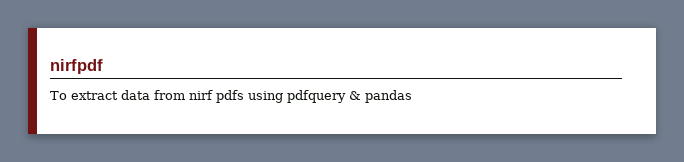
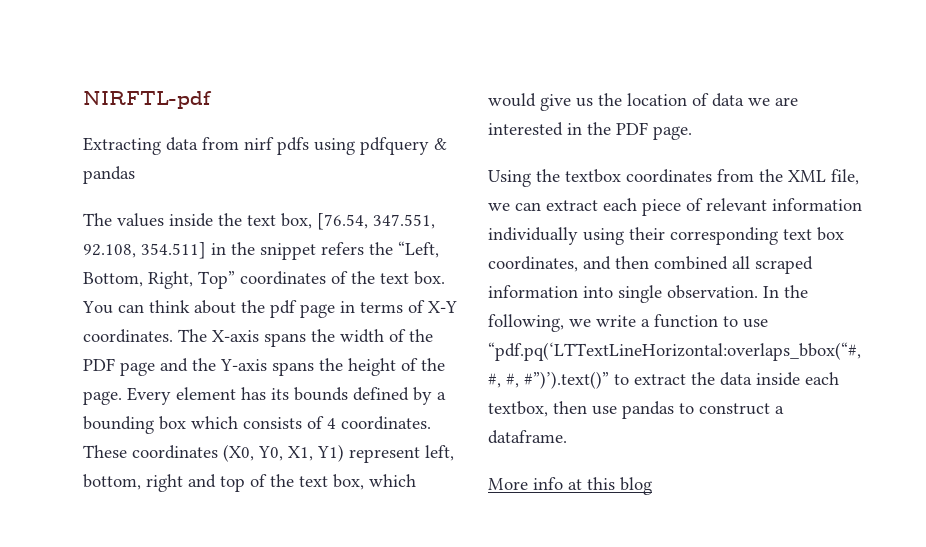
- nirfpdf
- To extract data from nirf pdfs using pdfquery & pandas
+ NIRFTL-pdf
+ Extracting data from nirf pdfs using pdfquery & pandas
+ The values inside the text box, [76.54, 347.551, 92.108, 354.511] in the snippet refers the “Left, Bottom, Right, Top” coordinates of the text box. You can think about the pdf page in terms of X-Y coordinates. The X-axis spans the width of the PDF page and the Y-axis spans the height of the page. Every element has its bounds defined by a bounding box which consists of 4 coordinates. These coordinates (X0, Y0, X1, Y1) represent left, bottom, right and top of the text box, which would give us the location of data we are interested in the PDF page.
+ Using the textbox coordinates from the XML file, we can extract each piece of relevant information individually using their corresponding text box coordinates, and then combined all scraped information into single observation. In the following, we write a function to use “pdf.pq(‘LTTextLineHorizontal:overlaps_bbox(“#, #, #, #”)’).text()” to extract the data inside each textbox, then use pandas to construct a dataframe.
+ More info at this blog

